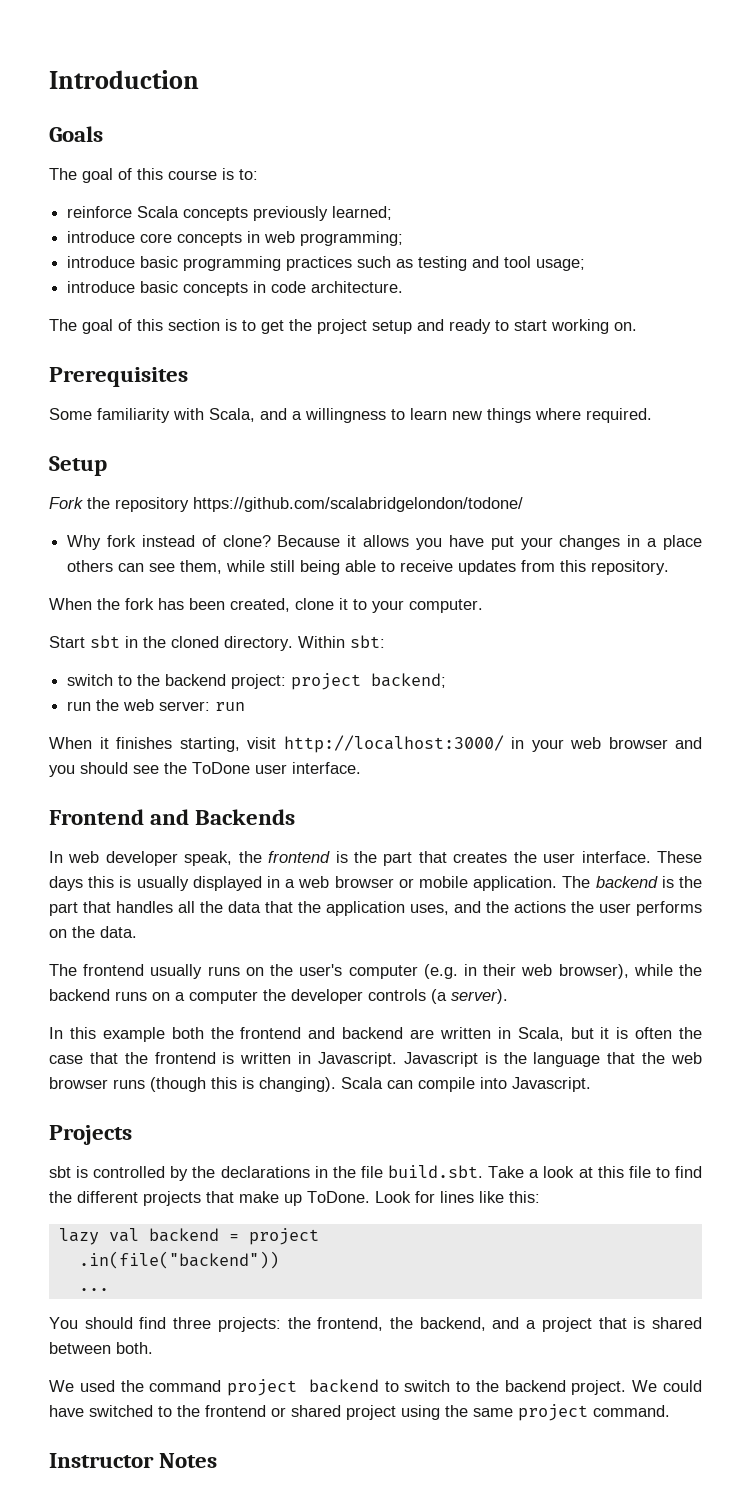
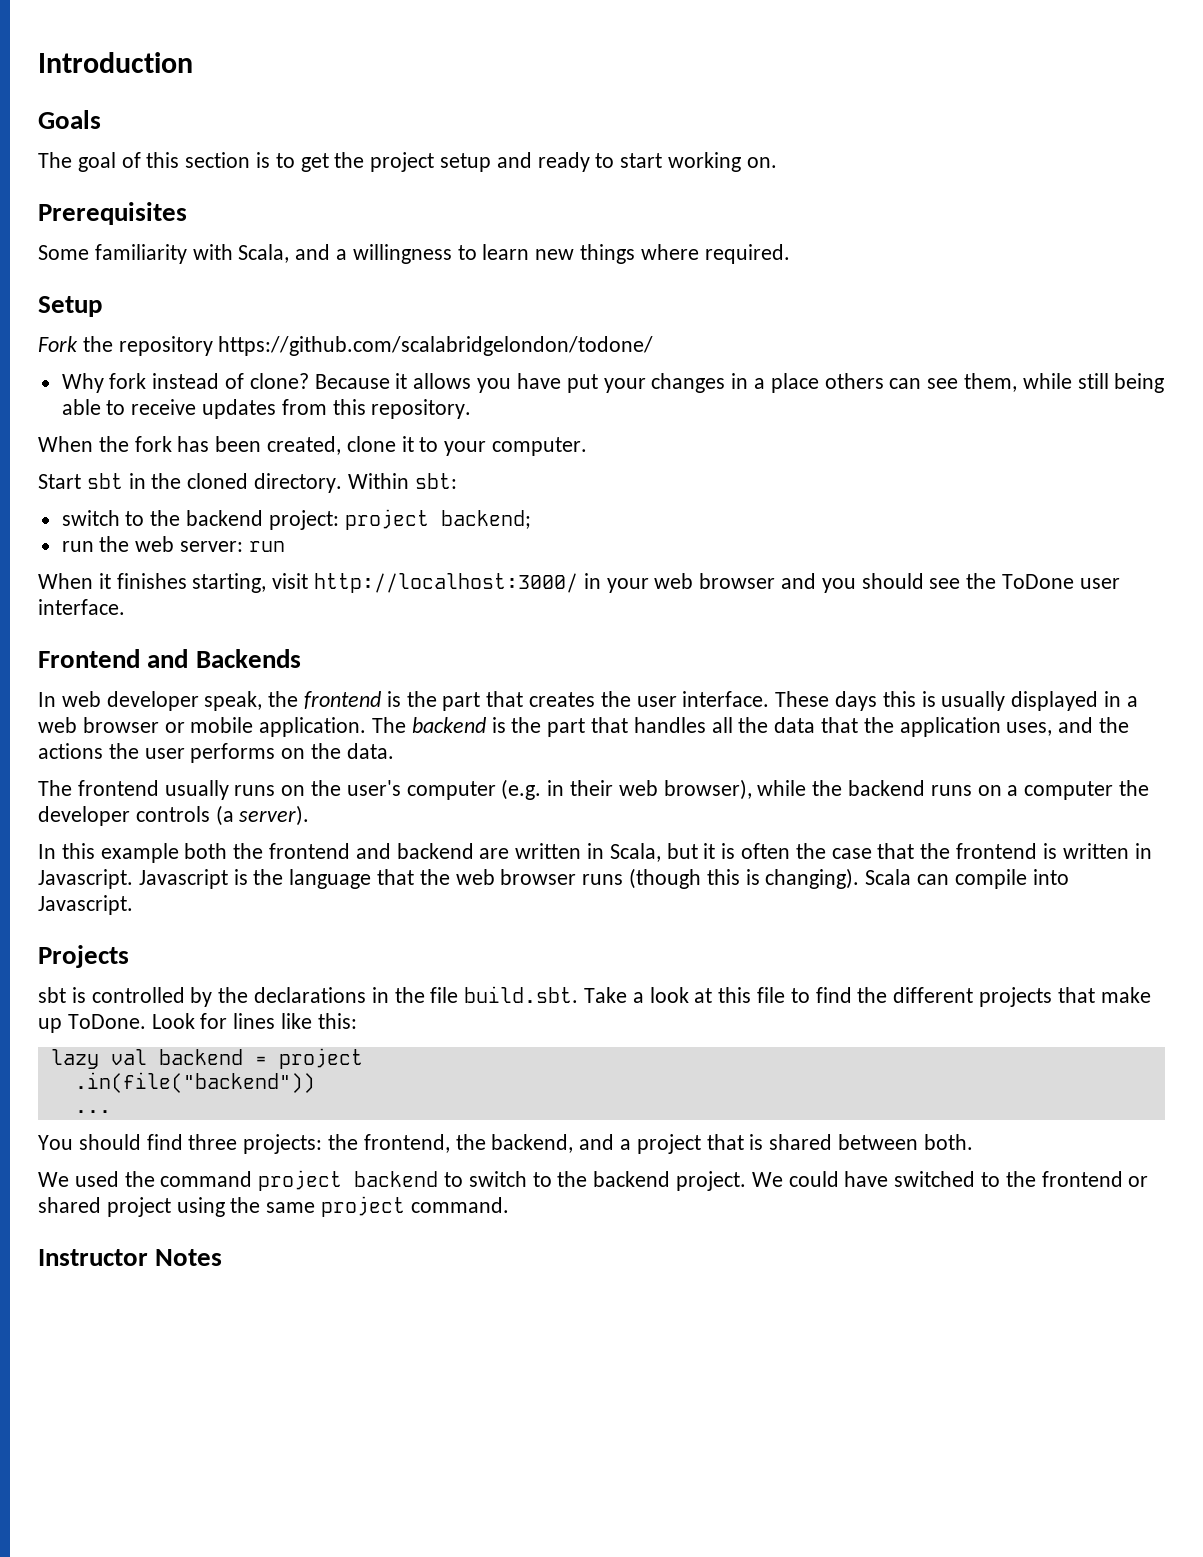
- The goal of this course is to:
- reinforce Scala concepts previously learned;
- introduce core concepts in web programming;
- introduce basic programming practices such as testing and tool usage;
- introduce basic concepts in code architecture.

